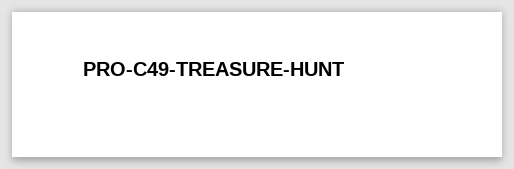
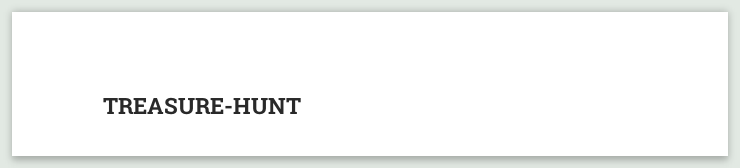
- PRO-C49-TREASURE-HUNT
+ TREASURE-HUNT

